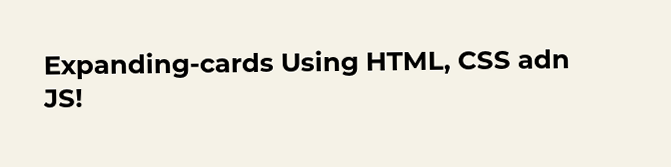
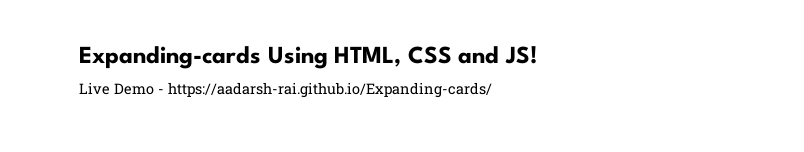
- Expanding-cards Using HTML, CSS adn JS!
+ Expanding-cards Using HTML, CSS and JS!
+ Live Demo - https://aadarsh-rai.github.io/Expanding-cards/

